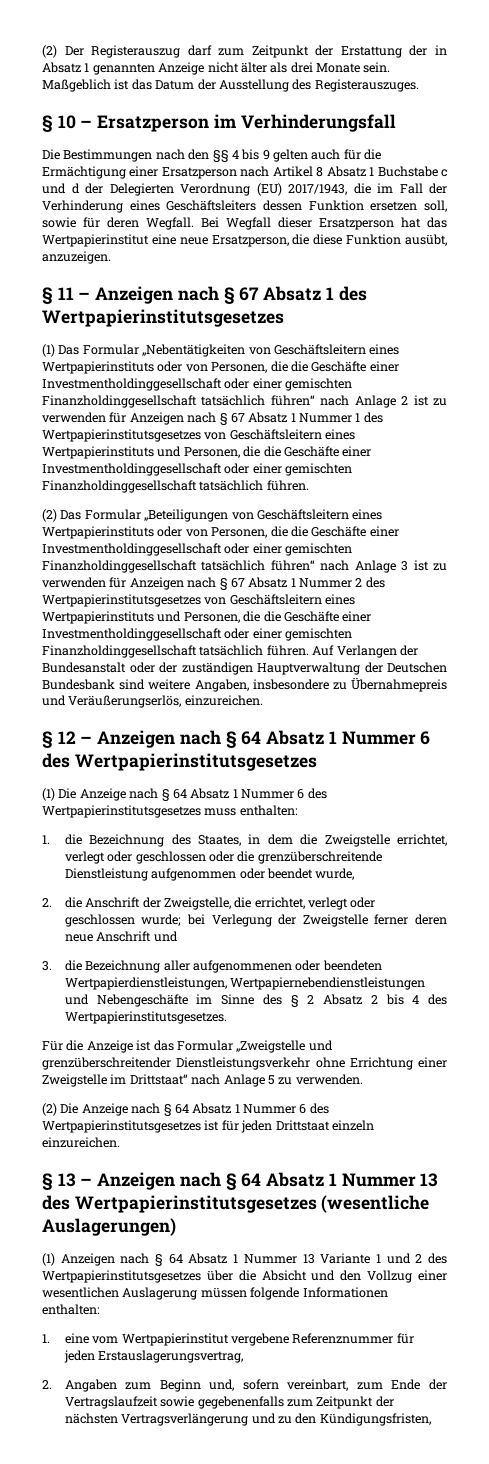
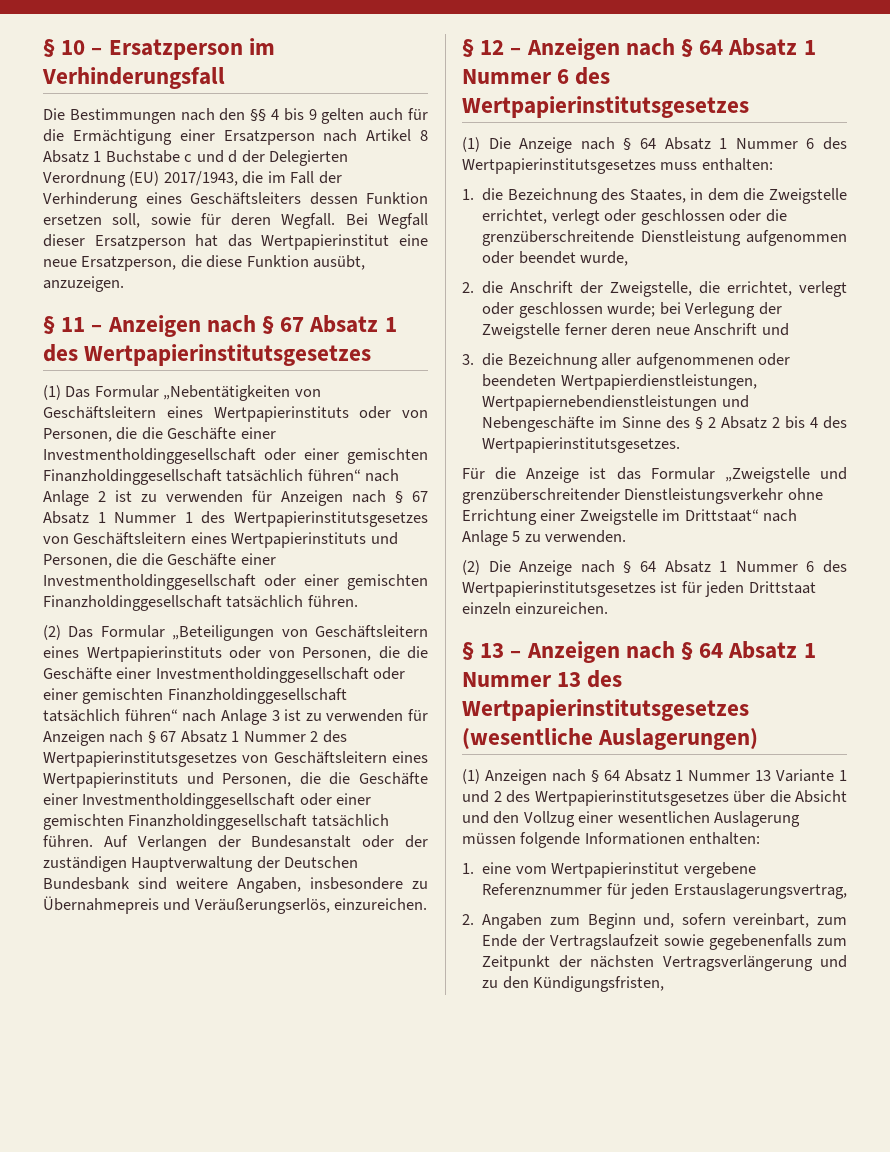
- (2) Der Registerauszug darf zum Zeitpunkt der Erstattung der in Absatz 1 genannten Anzeige nicht älter als drei Monate sein. Maßgeblich ist das Datum der Ausstellung des Registerauszuges.

